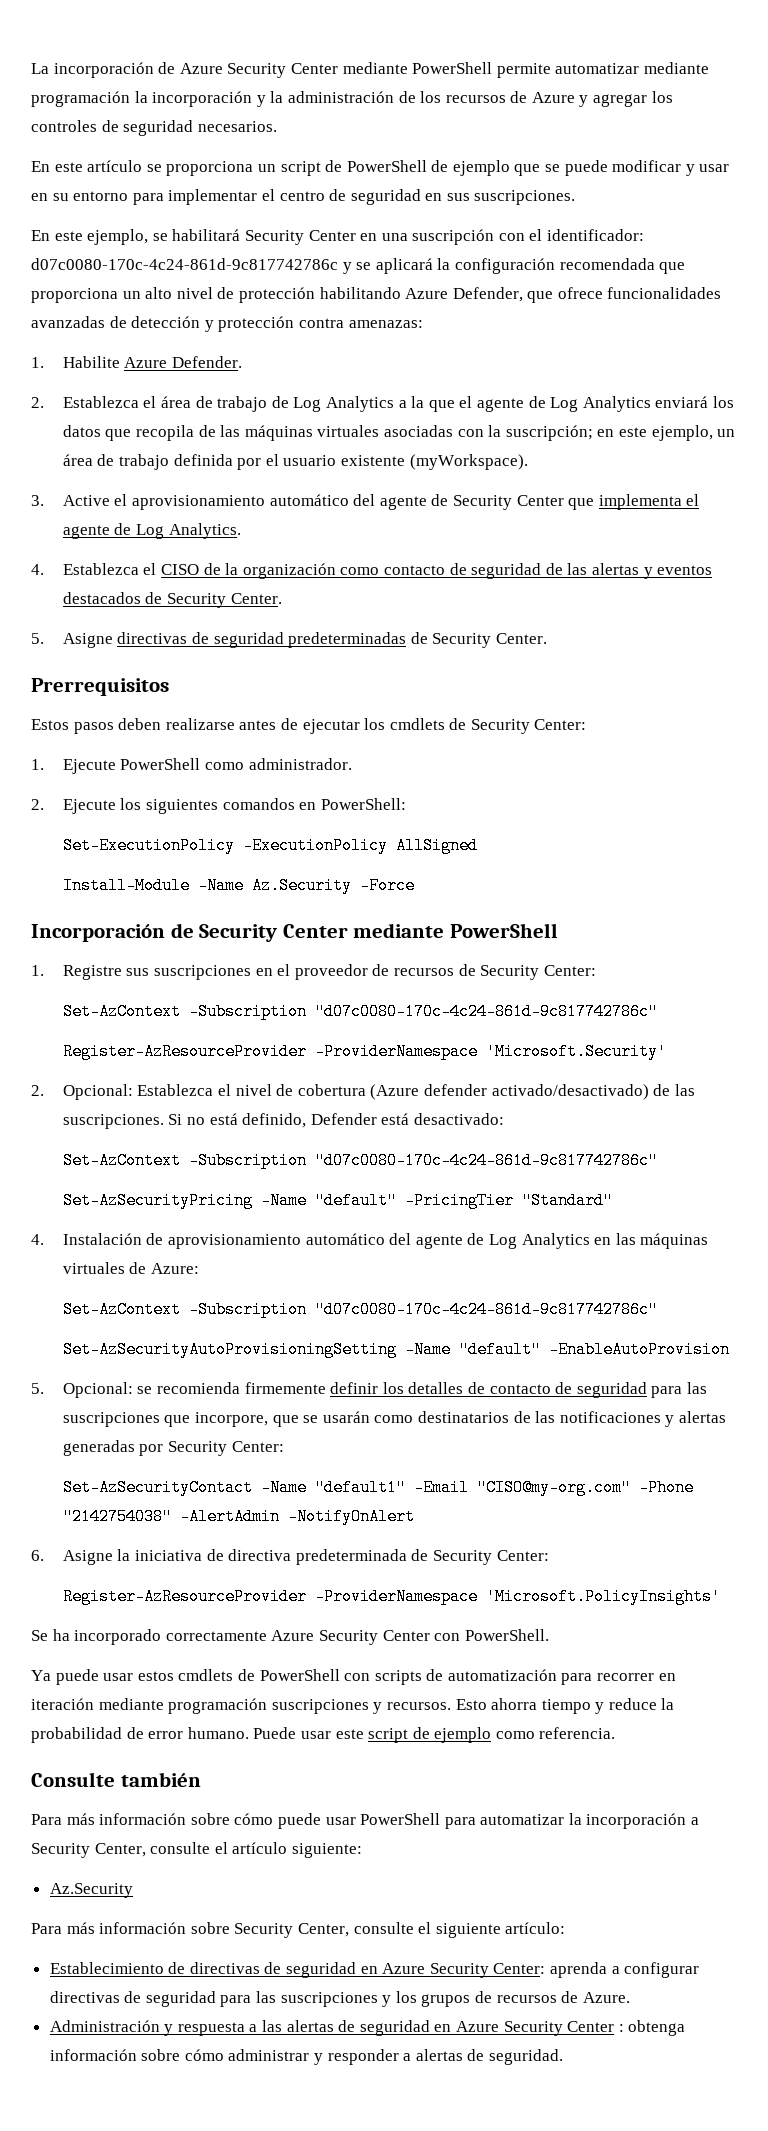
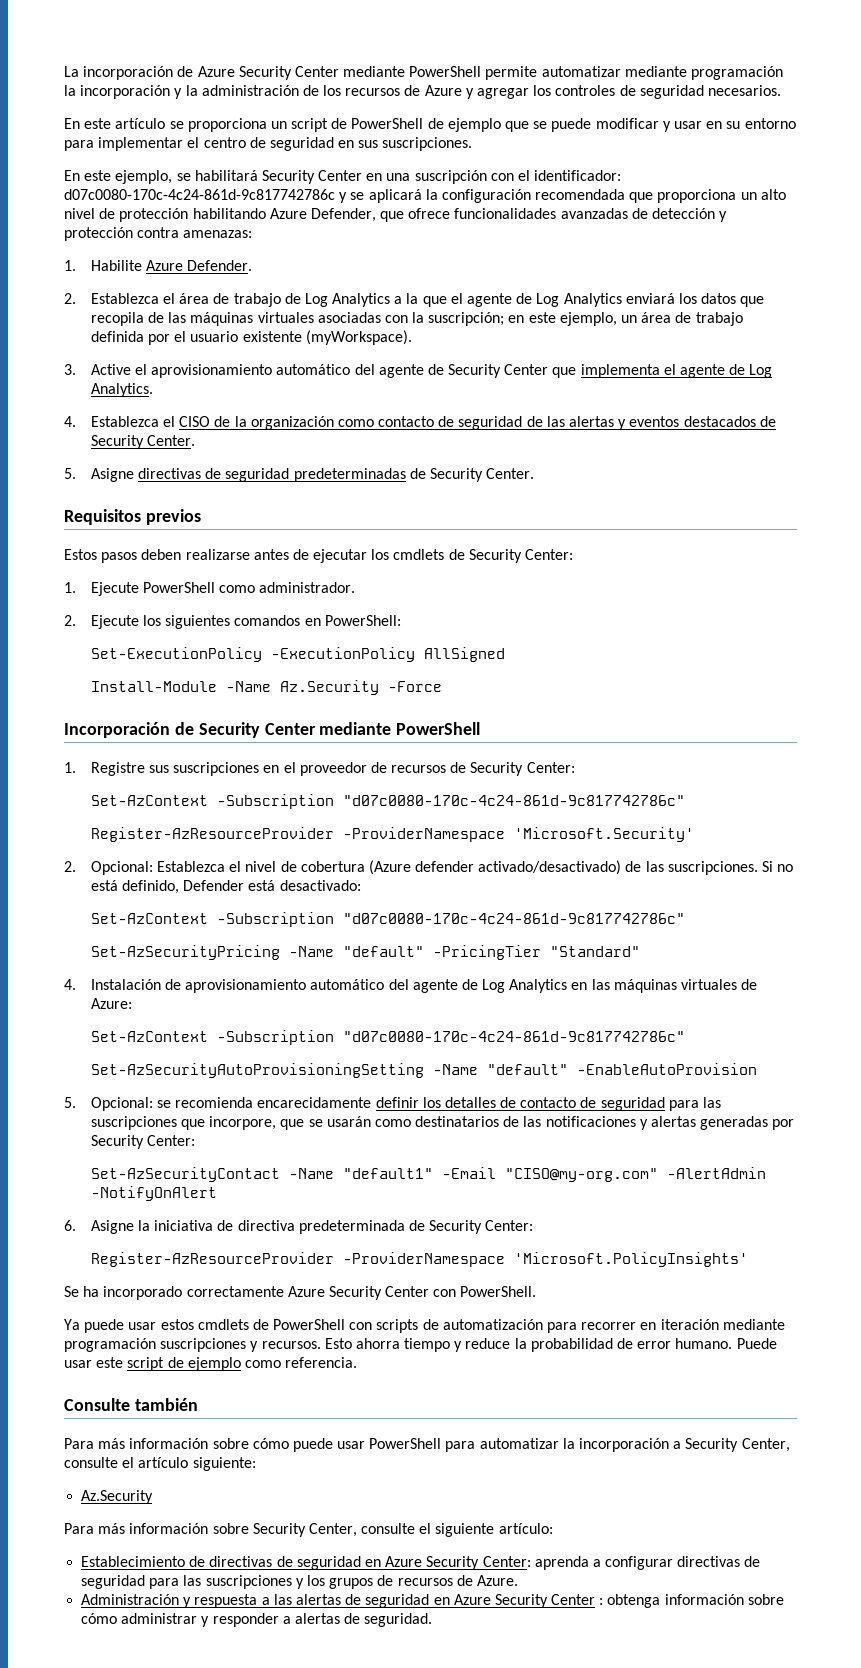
- Prerrequisitos
+ Requisitos previos
- 5. Opcional: se recomienda firmemente definir los detalles de contacto de seguridad para las suscripciones que incorpore, que se usarán como destinatarios de las notificaciones y alertas generadas por Security Center:
+ 5. Opcional: se recomienda encarecidamente definir los detalles de contacto de seguridad para las suscripciones que incorpore, que se usarán como destinatarios de las notificaciones y alertas generadas por Security Center:
- Set-AzSecurityContact -Name "default1" -Email "CISO@my-org.com" -Phone "2142754038" -AlertAdmin -NotifyOnAlert
+ Set-AzSecurityContact -Name "default1" -Email "CISO@my-org.com" -AlertAdmin -NotifyOnAlert

